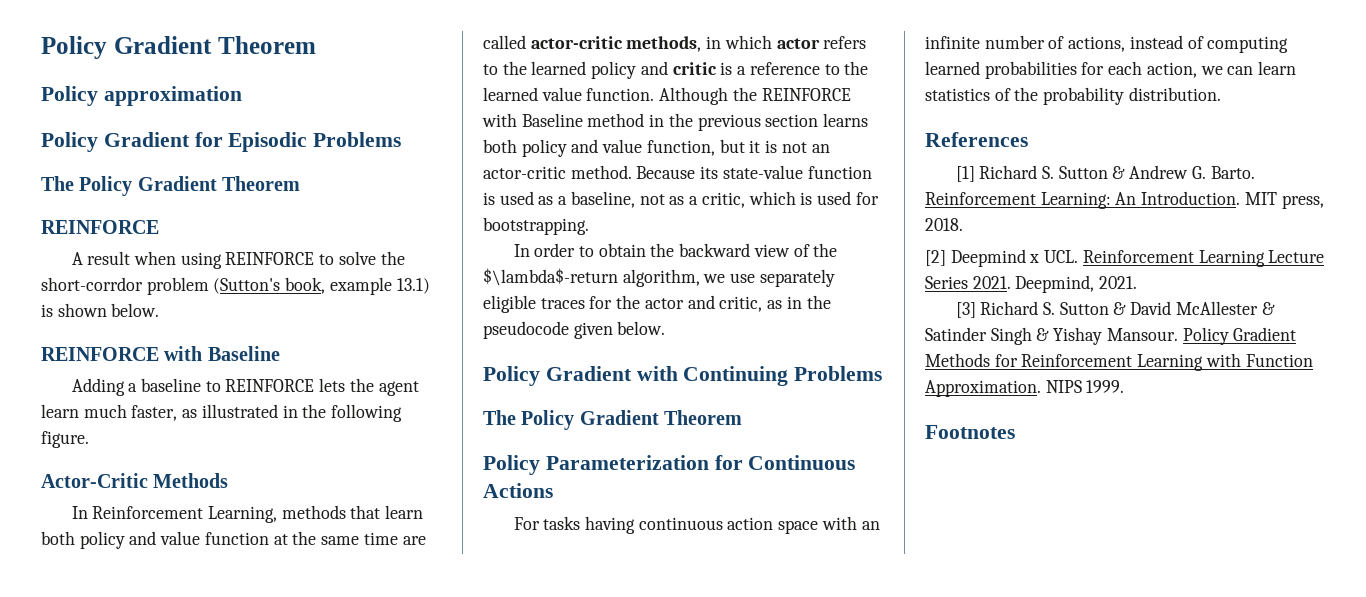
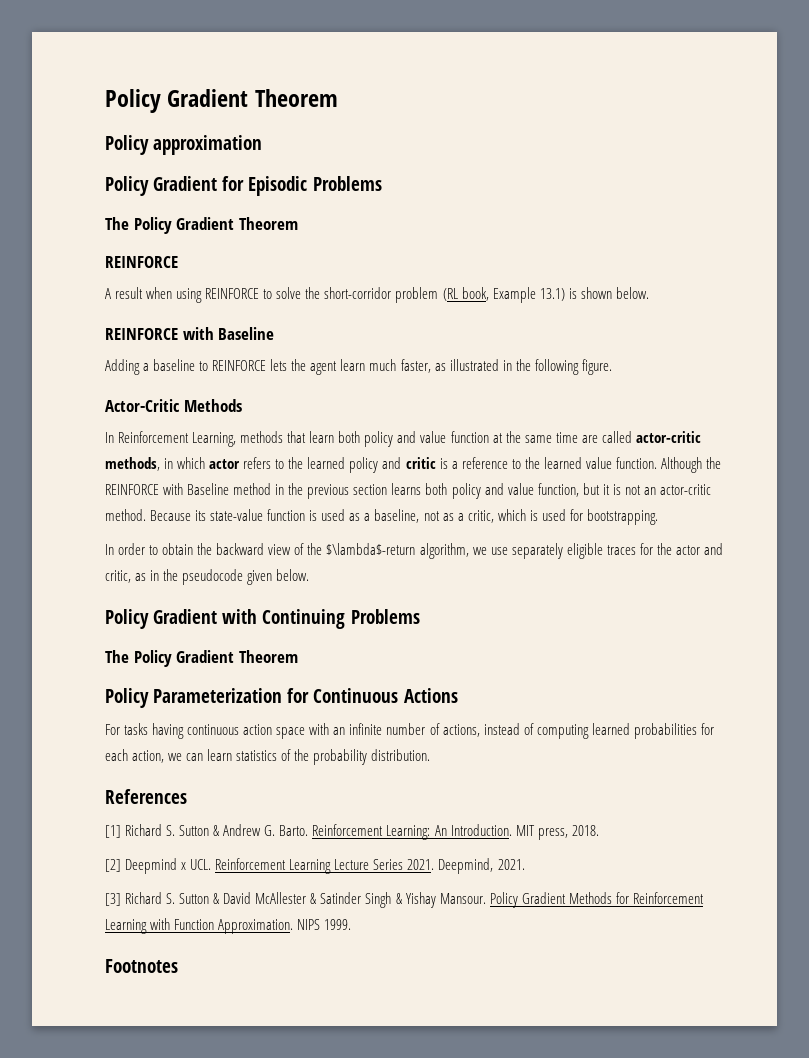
- A result when using REINFORCE to solve the short-corrdor problem (Sutton's book, example 13.1) is shown below.
+ A result when using REINFORCE to solve the short-corridor problem (RL book, Example 13.1) is shown below.

